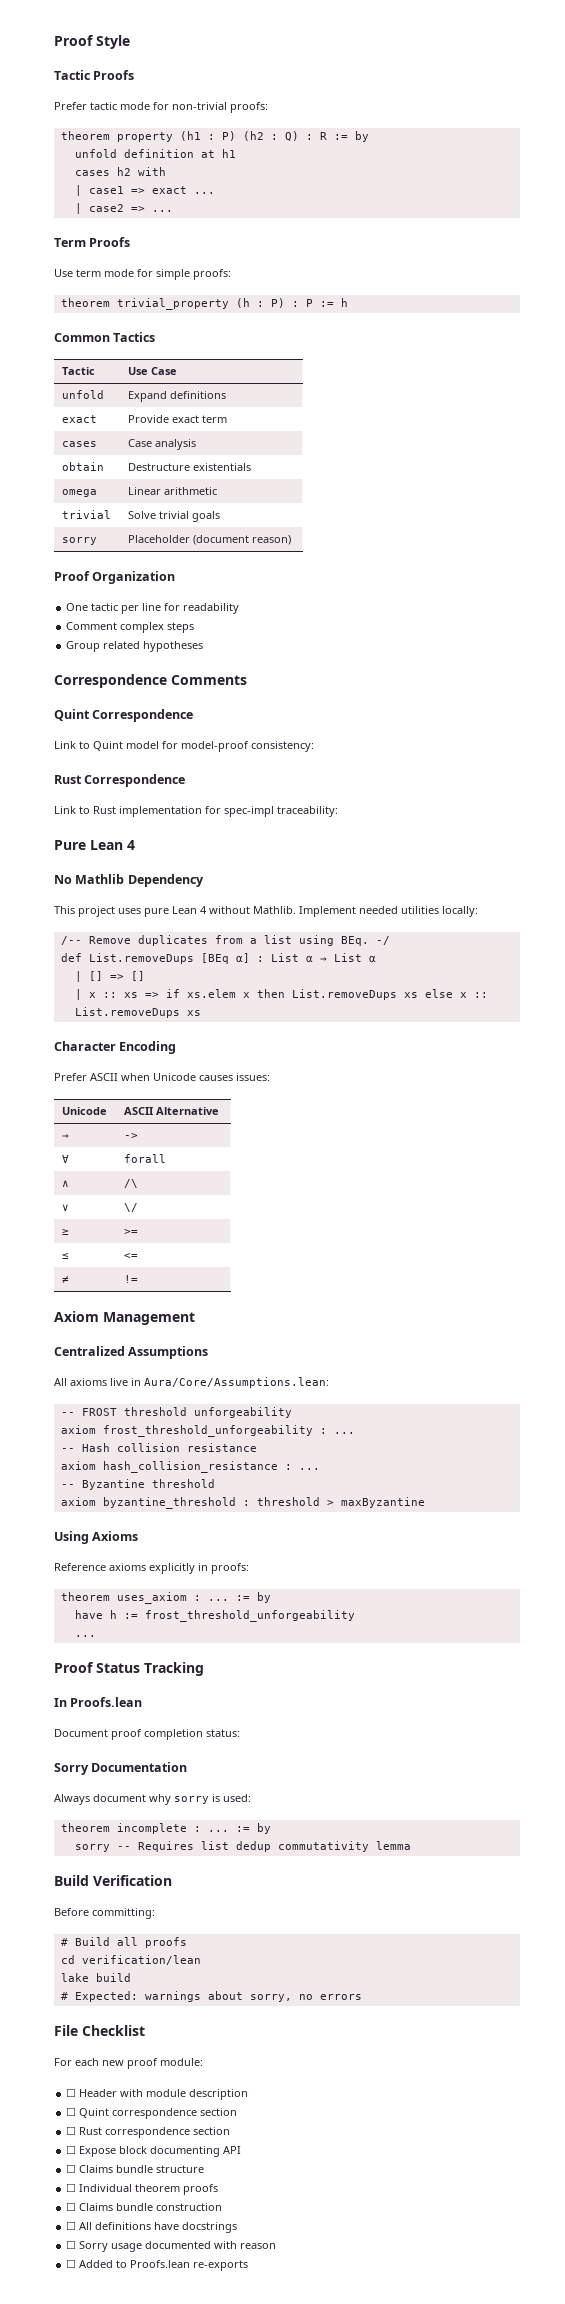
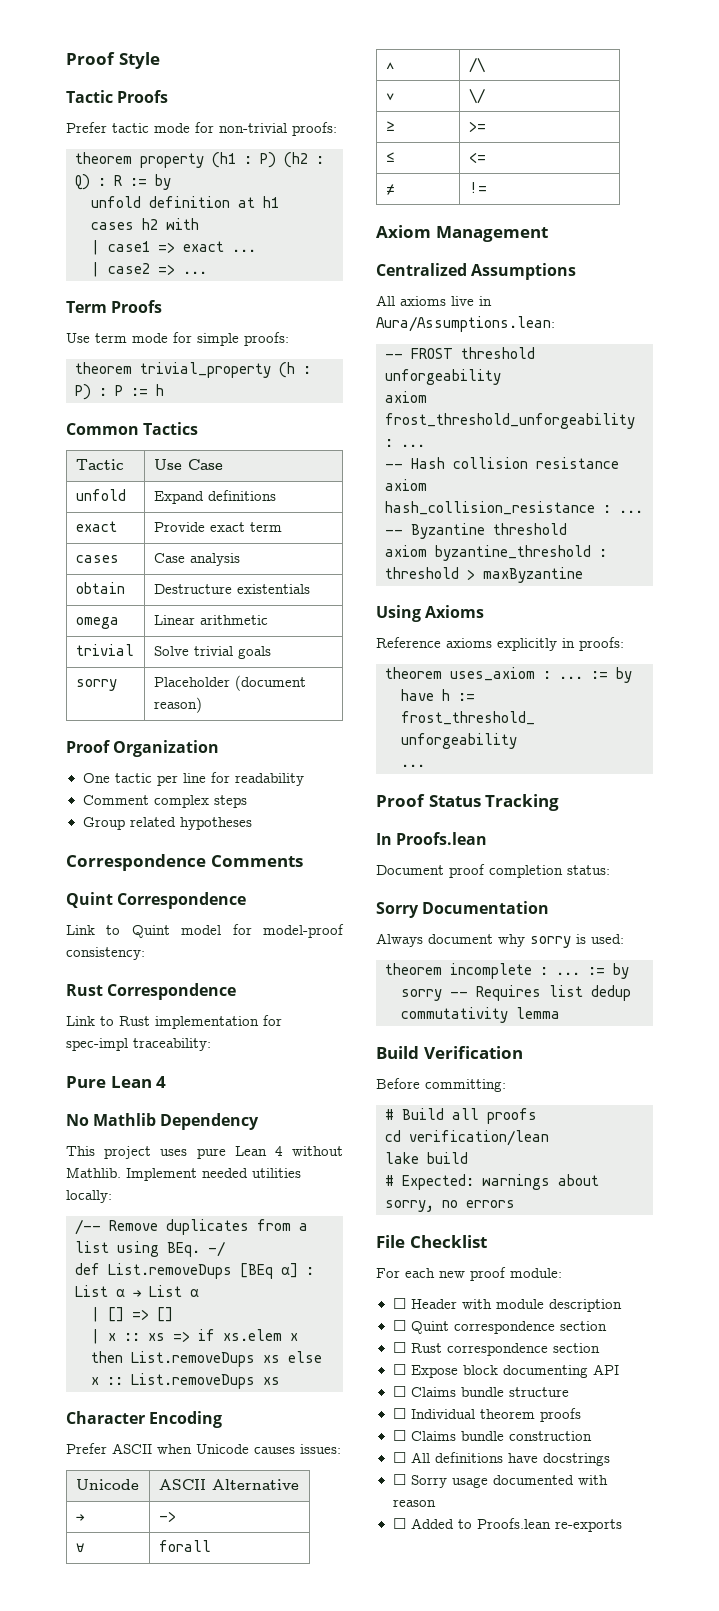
- All axioms live in Aura/Core/Assumptions.lean:
+ All axioms live in Aura/Assumptions.lean:

